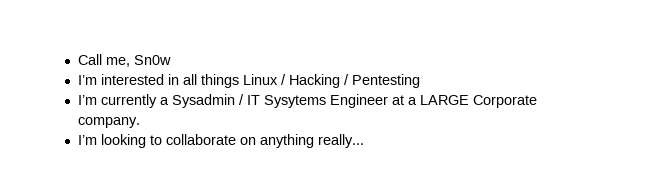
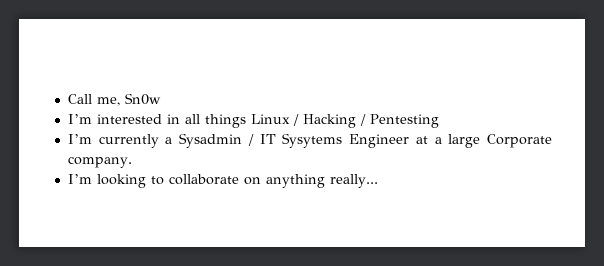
- I’m currently a Sysadmin / IT Sysytems Engineer at a LARGE Corporate company.
+ I’m currently a Sysadmin / IT Sysytems Engineer at a large Corporate company.

